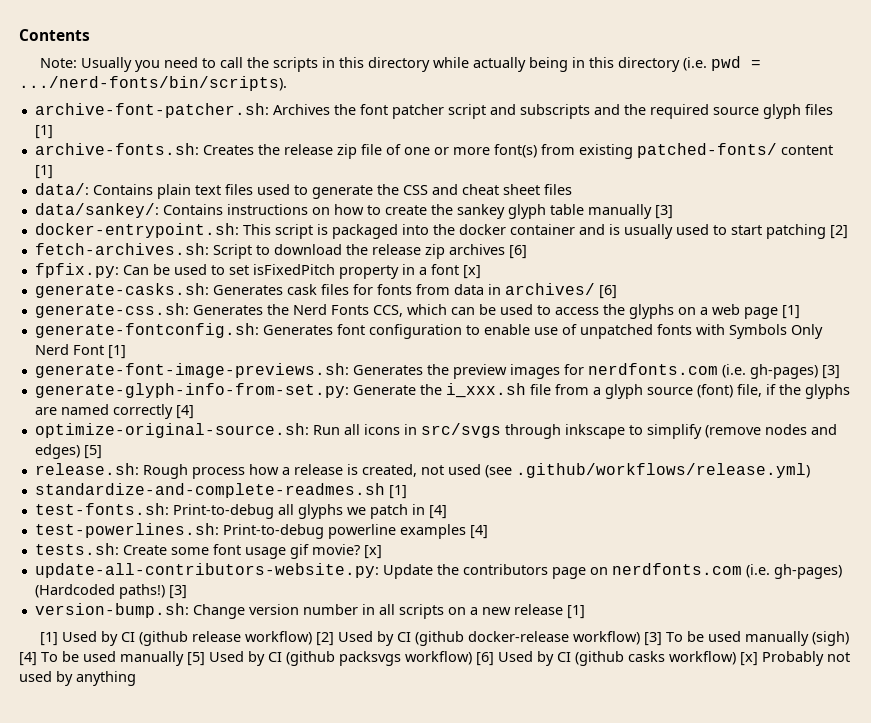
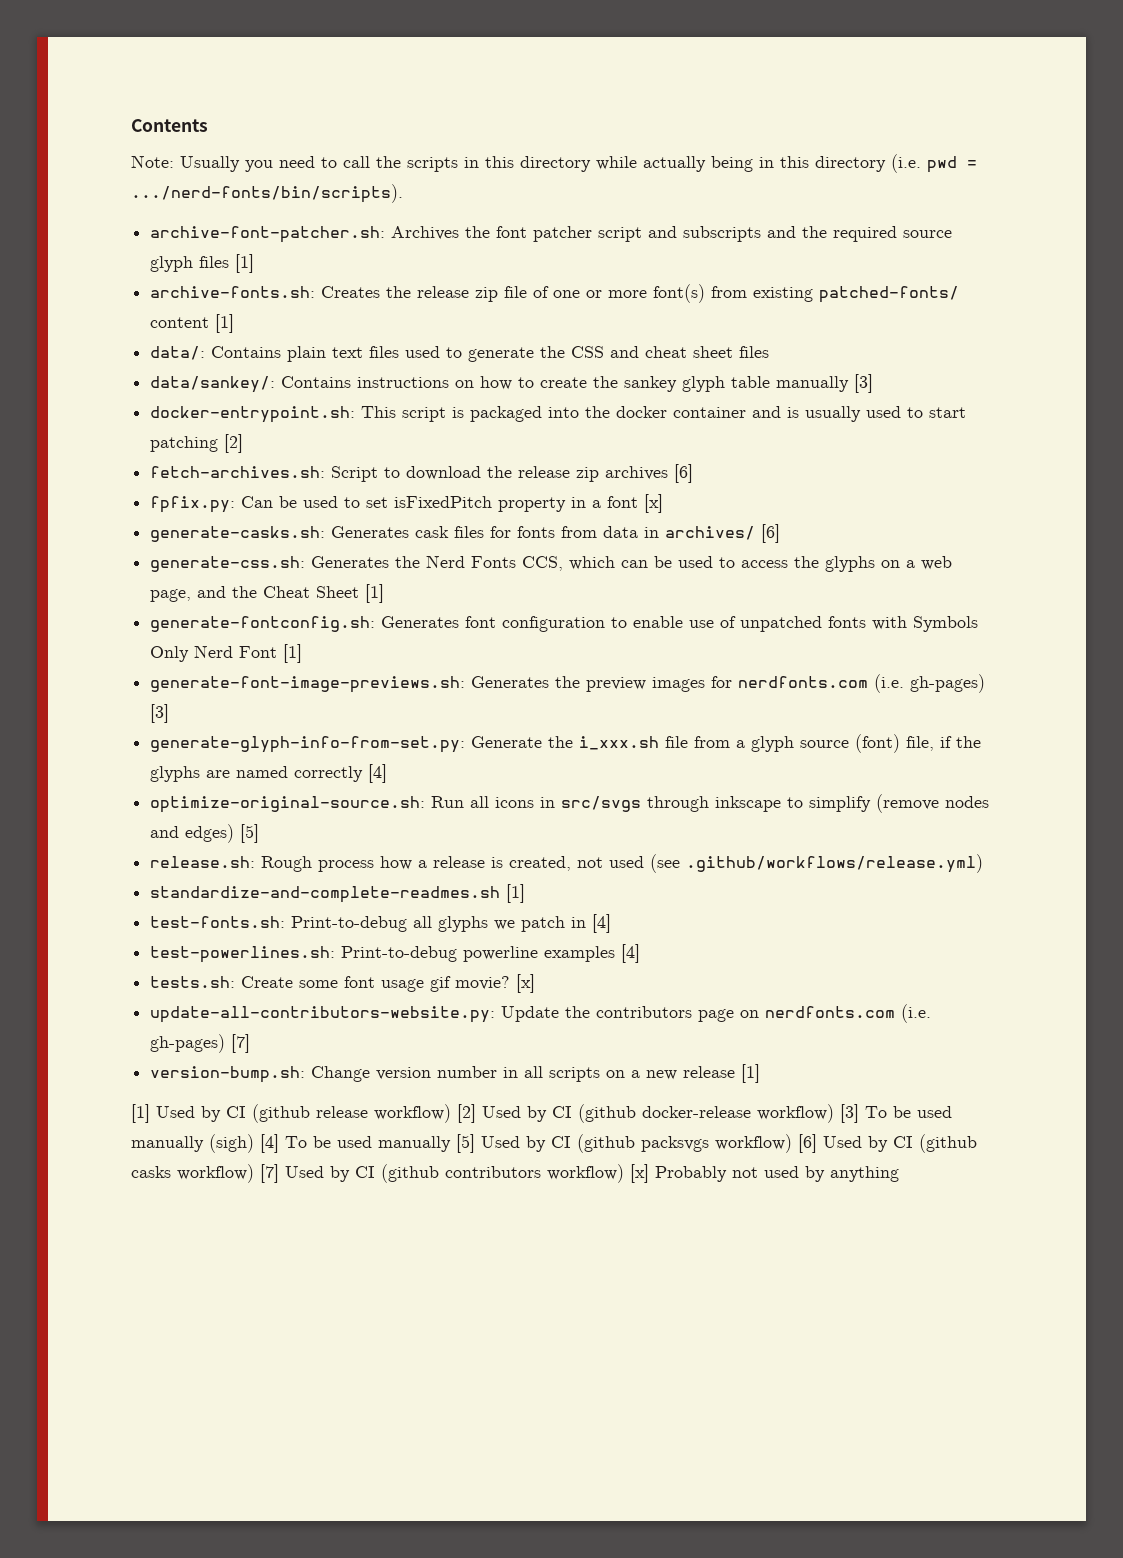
- generate-css.sh: Generates the Nerd Fonts CCS, which can be used to access the glyphs on a web page [1]
+ generate-css.sh: Generates the Nerd Fonts CCS, which can be used to access the glyphs on a web page, and the Cheat Sheet [1]
- update-all-contributors-website.py: Update the contributors page on nerdfonts.com (i.e. gh-pages) (Hardcoded paths!) [3]
+ update-all-contributors-website.py: Update the contributors page on nerdfonts.com (i.e. gh-pages) [7]
- [1] Used by CI (github release workflow) [2] Used by CI (github docker-release workflow) [3] To be used manually (sigh) [4] To be used manually [5] Used by CI (github packsvgs workflow) [6] Used by CI (github casks workflow) [x] Probably not used by anything
+ [1] Used by CI (github release workflow) [2] Used by CI (github docker-release workflow) [3] To be used manually (sigh) [4] To be used manually [5] Used by CI (github packsvgs workflow) [6] Used by CI (github casks workflow) [7] Used by CI (github contributors workflow) [x] Probably not used by anything

